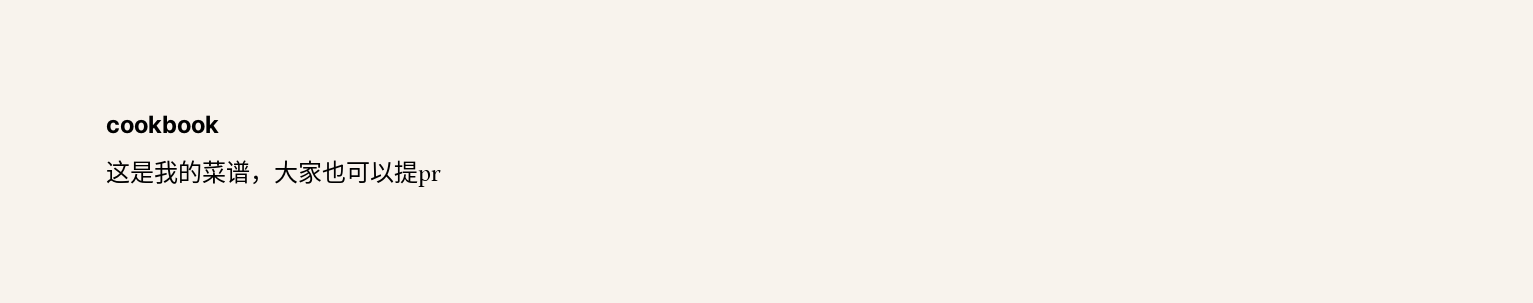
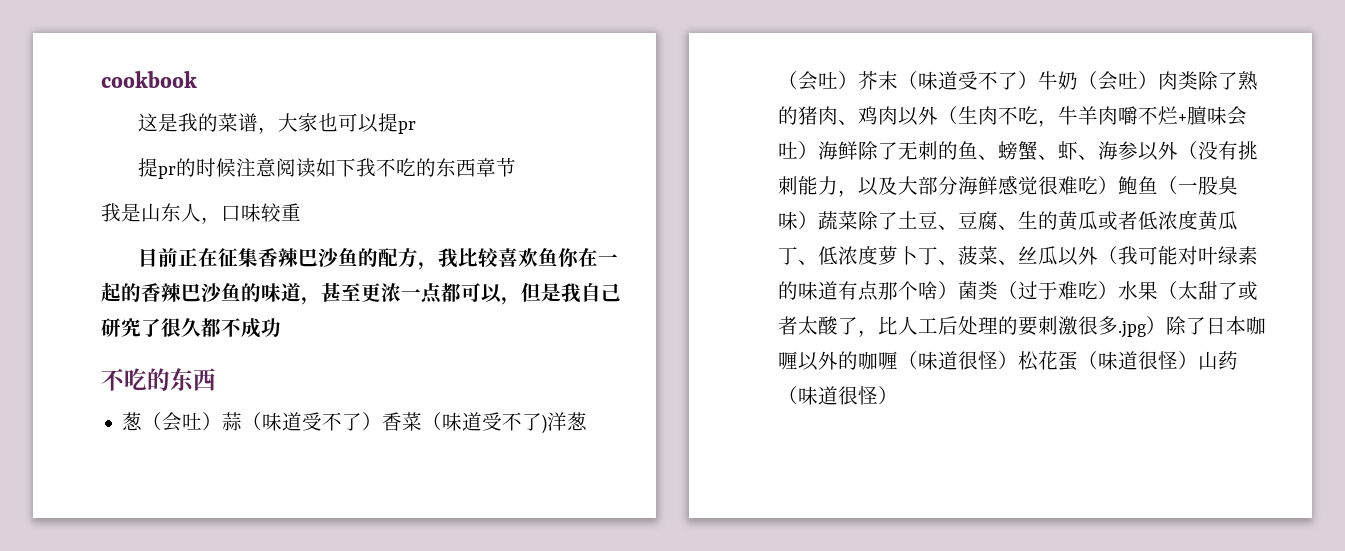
+ 提pr的时候注意阅读如下我不吃的东西章节
+ 我是山东人，口味较重
+ 目前正在征集香辣巴沙鱼的配方，我比较喜欢鱼你在一起的香辣巴沙鱼的味道，甚至更浓一点都可以，但是我自己研究了很久都不成功
+ 不吃的东西
+ 葱（会吐）蒜（味道受不了）香菜（味道受不了)洋葱（会吐）芥末（味道受不了）牛奶（会吐）肉类除了熟的猪肉、鸡肉以外（生肉不吃，牛羊肉嚼不烂+膻味会吐）海鲜除了无刺的鱼、螃蟹、虾、海参以外（没有挑刺能力，以及大部分海鲜感觉很难吃）鲍鱼（一股臭味）蔬菜除了土豆、豆腐、生的黄瓜或者低浓度黄瓜丁、低浓度萝卜丁、菠菜、丝瓜以外（我可能对叶绿素的味道有点那个啥）菌类（过于难吃）水果（太甜了或者太酸了，比人工后处理的要刺激很多.jpg）除了日本咖喱以外的咖喱（味道很怪）松花蛋（味道很怪）山药（味道很怪）

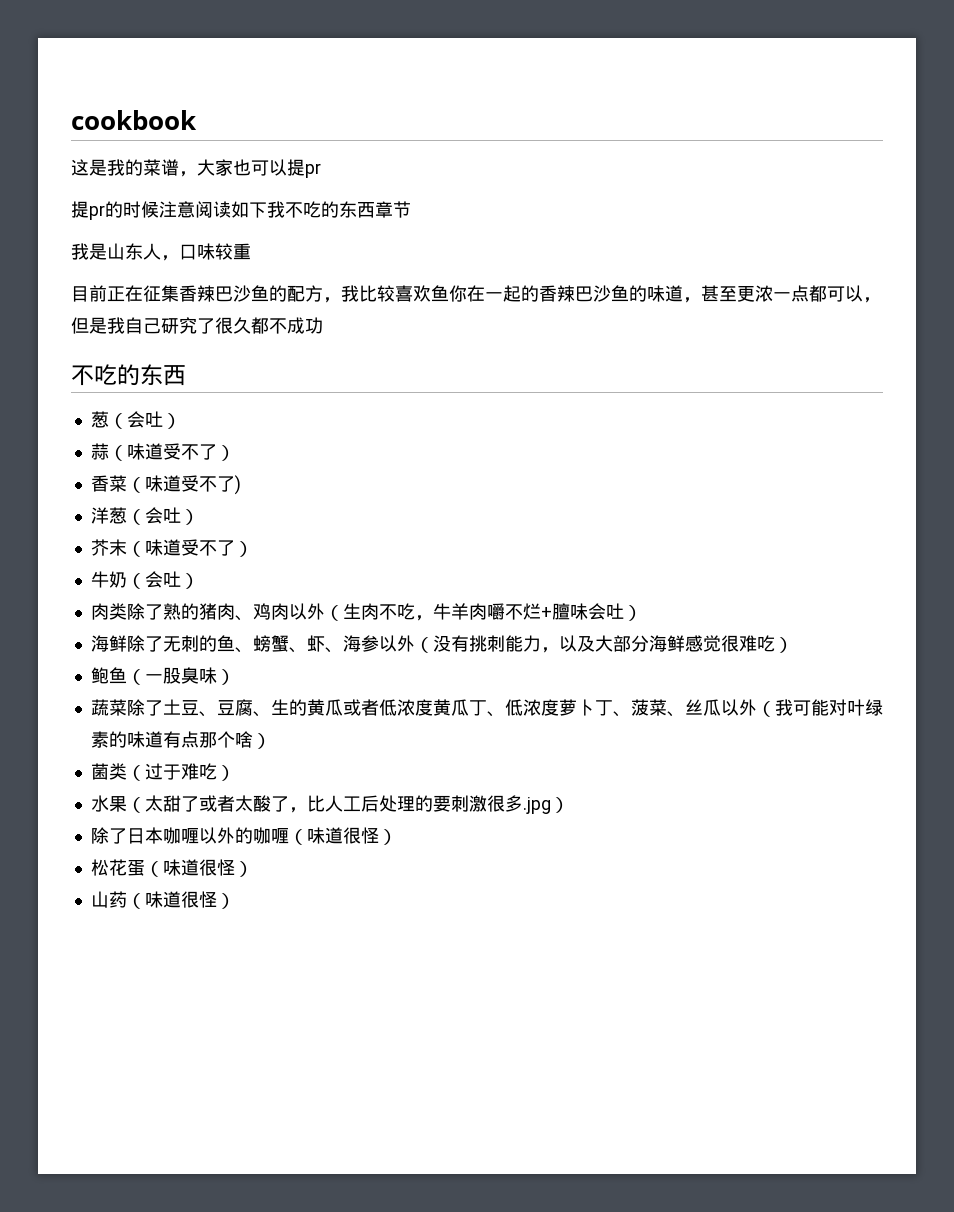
  目前正在征集香辣巴沙鱼的配方，我比较喜欢鱼你在一起的香辣巴沙鱼的味道，甚至更浓一点都可以，但是我自己研究了很久都不成功
  不吃的东西
- 葱（会吐）蒜（味道受不了）香菜（味道受不了)洋葱（会吐）芥末（味道受不了）牛奶（会吐）肉类除了熟的猪肉、鸡肉以外（生肉不吃，牛羊肉嚼不烂+膻味会吐）海鲜除了无刺的鱼、螃蟹、虾、海参以外（没有挑刺能力，以及大部分海鲜感觉很难吃）鲍鱼（一股臭味）蔬菜除了土豆、豆腐、生的黄瓜或者低浓度黄瓜丁、低浓度萝卜丁、菠菜、丝瓜以外（我可能对叶绿素的味道有点那个啥）菌类（过于难吃）水果（太甜了或者太酸了，比人工后处理的要刺激很多.jpg）除了日本咖喱以外的咖喱（味道很怪）松花蛋（味道很怪）山药（味道很怪）
+ 葱（会吐）
+ 蒜（味道受不了）
+ 香菜（味道受不了)
+ 洋葱（会吐）
+ 芥末（味道受不了）
+ 牛奶（会吐）
+ 肉类除了熟的猪肉、鸡肉以外（生肉不吃，牛羊肉嚼不烂+膻味会吐）
+ 海鲜除了无刺的鱼、螃蟹、虾、海参以外（没有挑刺能力，以及大部分海鲜感觉很难吃）
+ 鲍鱼（一股臭味）
+ 蔬菜除了土豆、豆腐、生的黄瓜或者低浓度黄瓜丁、低浓度萝卜丁、菠菜、丝瓜以外（我可能对叶绿素的味道有点那个啥）
+ 菌类（过于难吃）
+ 水果（太甜了或者太酸了，比人工后处理的要刺激很多.jpg）
+ 除了日本咖喱以外的咖喱（味道很怪）
+ 松花蛋（味道很怪）
+ 山药（味道很怪）

